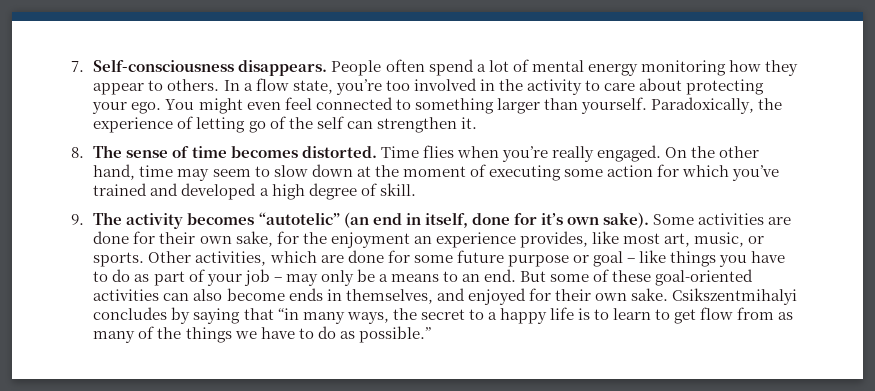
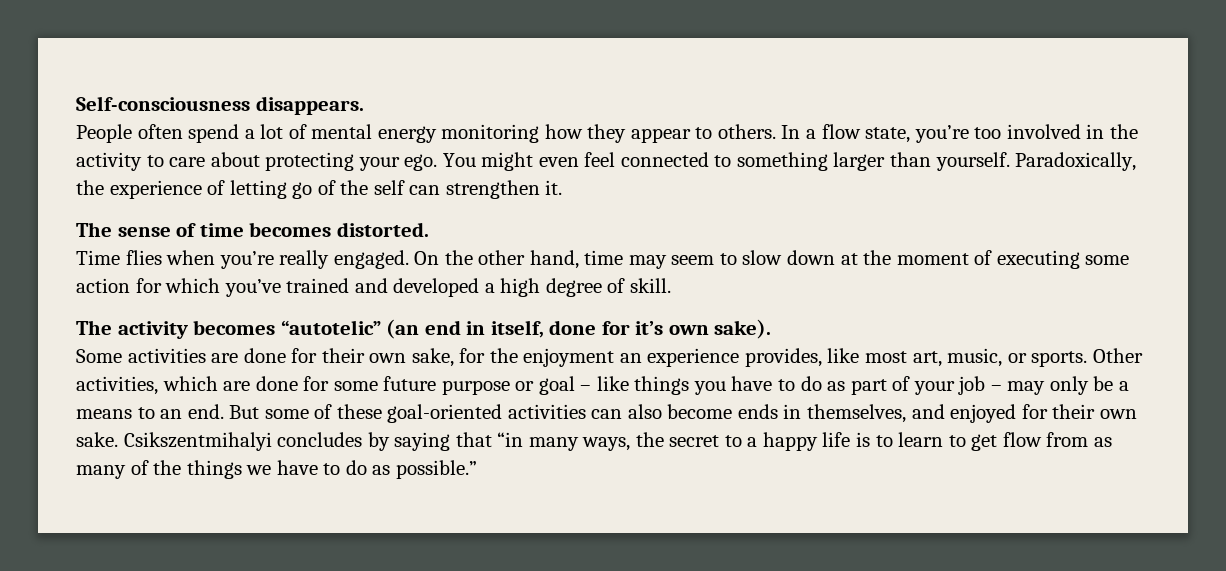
- 7. Self-consciousness disappears. People often spend a lot of mental energy monitoring how they appear to others.
+ Self-consciousness disappears.
+ People often spend a lot of mental energy monitoring how they appear to others.
- 8. The sense of time becomes distorted. Time flies when you’re really engaged.
+ The sense of time becomes distorted.
+ Time flies when you’re really engaged.
- 9. The activity becomes “autotelic” (an end in itself, done for it’s own sake). Some activities are done for their own sake, for the enjoyment an experience provides, like most art, music, or sports.
+ The activity becomes “autotelic” (an end in itself, done for it’s own sake).
+ Some activities are done for their own sake, for the enjoyment an experience provides, like most art, music, or sports.

